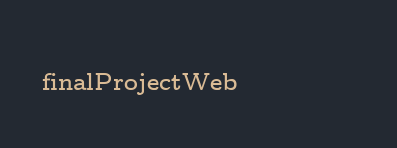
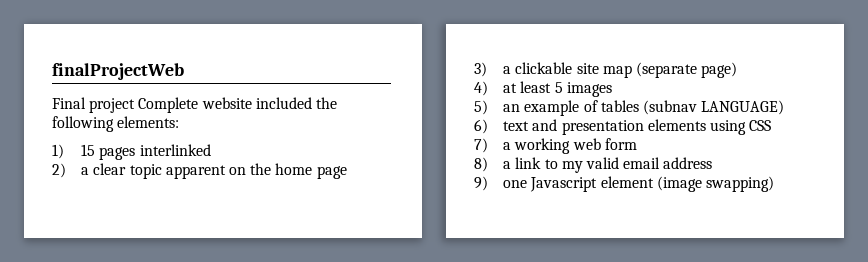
+ Final project Complete website included the following elements:
+ 1) 15 pages interlinked
+ 2) a clear topic apparent on the home page
+ 3) a clickable site map (separate page)
+ 4) at least 5 images
+ 5) an example of tables (subnav LANGUAGE)
+ 6) text and presentation elements using CSS
+ 7) a working web form
+ 8) a link to my valid email address
+ 9) one Javascript element (image swapping)

